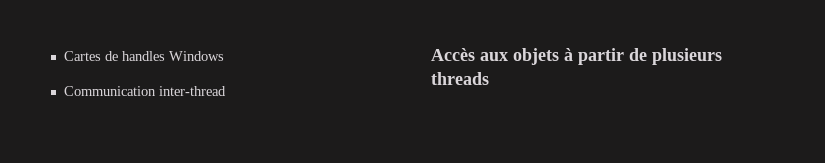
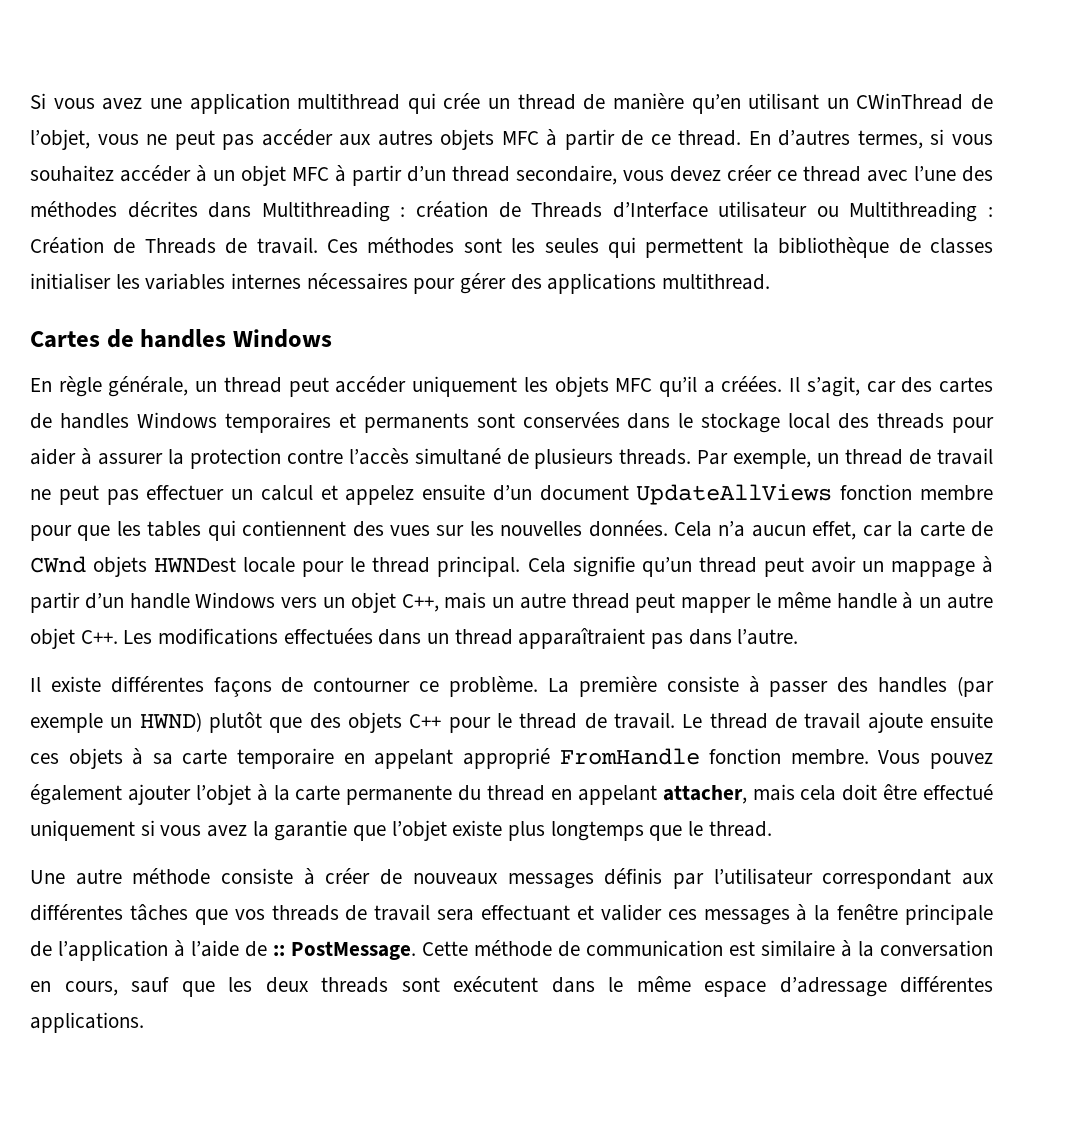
+ Si vous avez une application multithread qui crée un thread de manière qu’en utilisant un CWinThread de l’objet, vous ne peut pas accéder aux autres objets MFC à partir de ce thread. En d’autres termes, si vous souhaitez accéder à un objet MFC à partir d’un thread secondaire, vous devez créer ce thread avec l’une des méthodes décrites dans Multithreading : création de Threads d’Interface utilisateur ou Multithreading : Création de Threads de travail. Ces méthodes sont les seules qui permettent la bibliothèque de classes initialiser les variables internes nécessaires pour gérer des applications multithread.
  Cartes de handles Windows
- Communication inter-thread
- Accès aux objets à partir de plusieurs threads
+ En règle générale, un thread peut accéder uniquement les objets MFC qu’il a créées. Il s’agit, car des cartes de handles Windows temporaires et permanents sont conservées dans le stockage local des threads pour aider à assurer la protection contre l’accès simultané de plusieurs threads. Par exemple, un thread de travail ne peut pas effectuer un calcul et appelez ensuite d’un document UpdateAllViews fonction membre pour que les tables qui contiennent des vues sur les nouvelles données. Cela n’a aucun effet, car la carte de CWnd objets HWNDest locale pour le thread principal. Cela signifie qu’un thread peut avoir un mappage à partir d’un handle Windows vers un objet C++, mais un autre thread peut mapper le même handle à un autre objet C++. Les modifications effectuées dans un thread apparaîtraient pas dans l’autre.
+ Il existe différentes façons de contourner ce problème. La première consiste à passer des handles (par exemple un HWND) plutôt que des objets C++ pour le thread de travail. Le thread de travail ajoute ensuite ces objets à sa carte temporaire en appelant approprié FromHandle fonction membre. Vous pouvez également ajouter l’objet à la carte permanente du thread en appelant attacher, mais cela doit être effectué uniquement si vous avez la garantie que l’objet existe plus longtemps que le thread.
+ Une autre méthode consiste à créer de nouveaux messages définis par l’utilisateur correspondant aux différentes tâches que vos threads de travail sera effectuant et valider ces messages à la fenêtre principale de l’application à l’aide de :: PostMessage. Cette méthode de communication est similaire à la conversation en cours, sauf que les deux threads sont exécutent dans le même espace d’adressage différentes applications.

